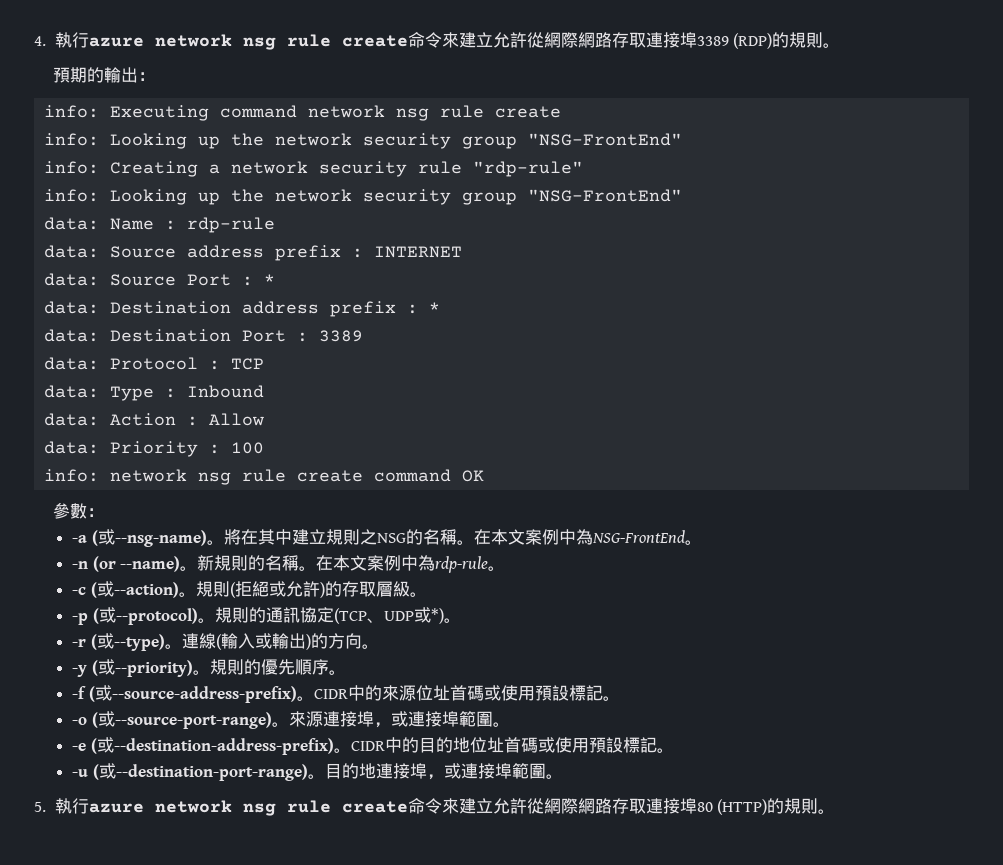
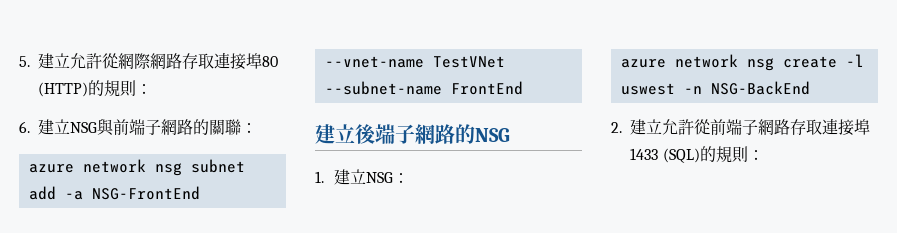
- 4.執行azure network nsg rule create命令來建立允許從網際網路存取連接埠3389 (RDP)的規則。
- 預期的輸出：
- info: Executing command network nsg rule create
- info: Looking up the network security group "NSG-FrontEnd"
- info: Creating a network security rule "rdp-rule"
- info: Looking up the network security group "NSG-FrontEnd"
- data: Name : rdp-rule
- data: Source address prefix : INTERNET
- data: Source Port : *
- data: Destination address prefix : *
- data: Destination Port : 3389
- data: Protocol : TCP
- data: Type : Inbound
- data: Action : Allow
- data: Priority : 100
- info: network nsg rule create command OK
- 參數：
- -a (或--nsg-name)。將在其中建立規則之NSG的名稱。在本文案例中為NSG-FrontEnd。
- -n (or --name)。新規則的名稱。在本文案例中為rdp-rule。
- -c (或--action)。規則(拒絕或允許)的存取層級。
- -p (或--protocol)。規則的通訊協定(TCP、UDP或*)。
- -r (或--type)。連線(輸入或輸出)的方向。
- -y (或--priority)。規則的優先順序。
- -f (或--source-address-prefix)。CIDR中的來源位址首碼或使用預設標記。
- -o (或--source-port-range)。來源連接埠，或連接埠範圍。
- -e (或--destination-address-prefix)。CIDR中的目的地位址首碼或使用預設標記。
- -u (或--destination-port-range)。目的地連接埠，或連接埠範圍。
- 5.執行azure network nsg rule create命令來建立允許從網際網路存取連接埠80 (HTTP)的規則。
+ 5.建立允許從網際網路存取連接埠80 (HTTP)的規則：
+ 6.建立NSG與前端子網路的關聯：
+ azure network nsg subnet add -a NSG-FrontEnd --vnet-name TestVNet --subnet-name FrontEnd
+ 建立後端子網路的NSG
+ 1.建立NSG：
+ azure network nsg create -l uswest -n NSG-BackEnd
+ 2.建立允許從前端子網路存取連接埠1433 (SQL)的規則：

